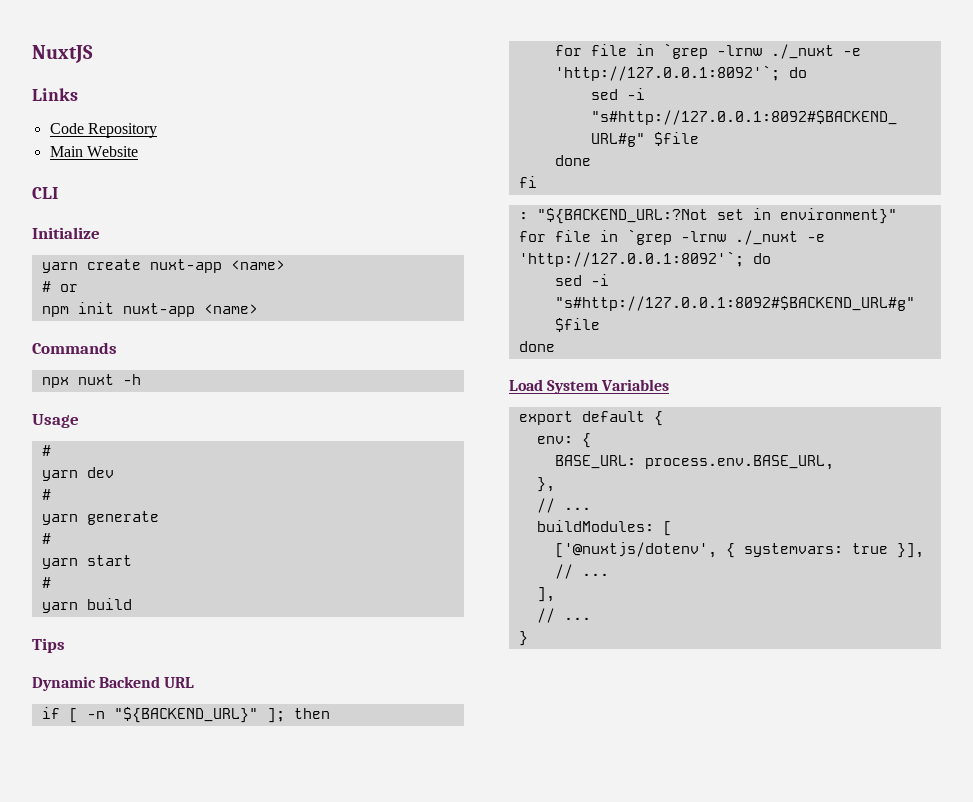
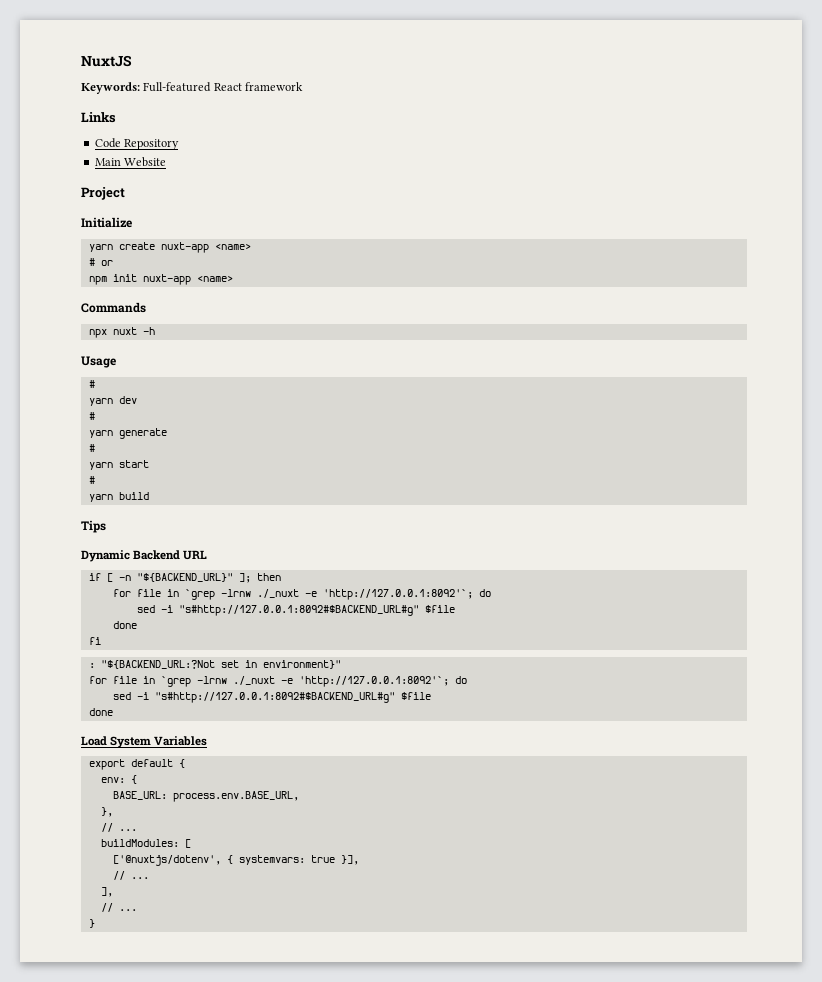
+ Keywords: Full-featured React framework
- CLI
+ Project

